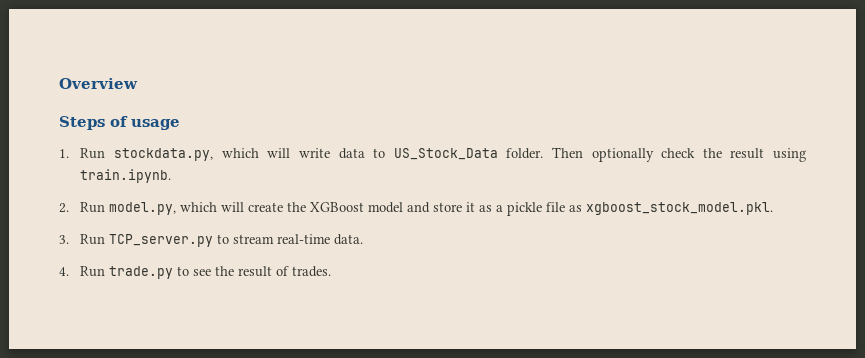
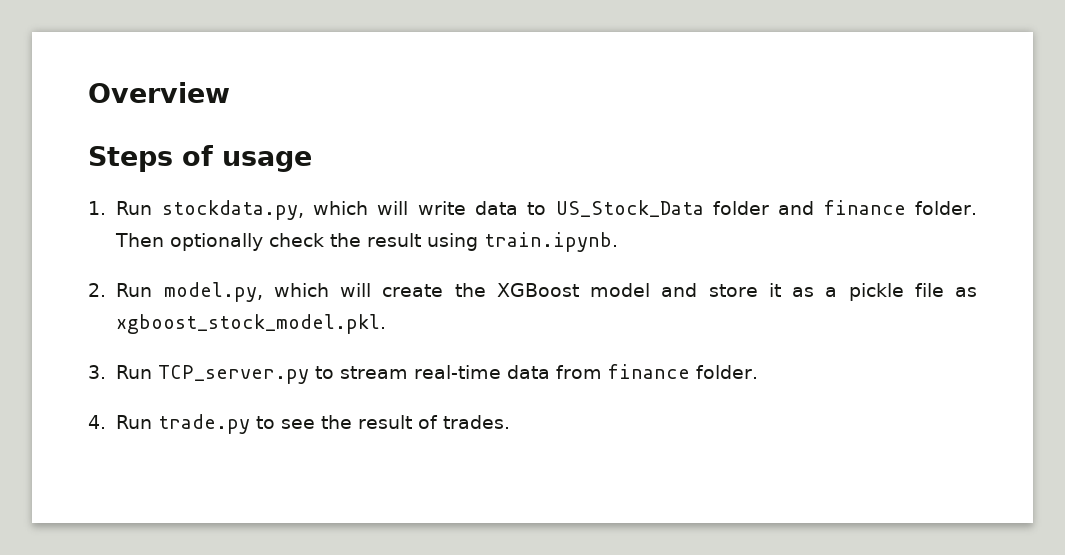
- 1. Run stockdata.py, which will write data to US_Stock_Data folder.
+ 1. Run stockdata.py, which will write data to US_Stock_Data folder and finance folder.
- 3. Run TCP_server.py to stream real-time data.
+ 3. Run TCP_server.py to stream real-time data from finance folder.

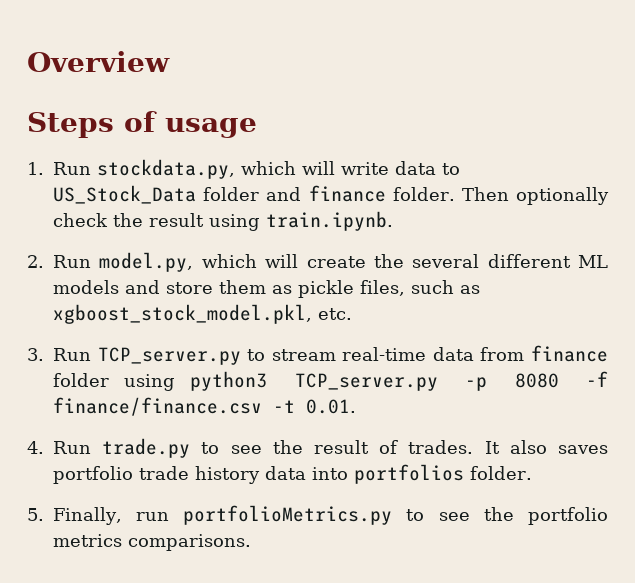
- 2. Run model.py, which will create the XGBoost model and store it as a pickle file as xgboost_stock_model.pkl.
+ 2. Run model.py, which will create the several different ML models and store them as pickle files, such as xgboost_stock_model.pkl, etc.
- 3. Run TCP_server.py to stream real-time data from finance folder.
+ 3. Run TCP_server.py to stream real-time data from finance folder using python3 TCP_server.py -p 8080 -f finance/finance.csv -t 0.01.
+ It also saves portfolio trade history data into portfolios folder.
+ 5. Finally, run portfolioMetrics.py to see the portfolio metrics comparisons.

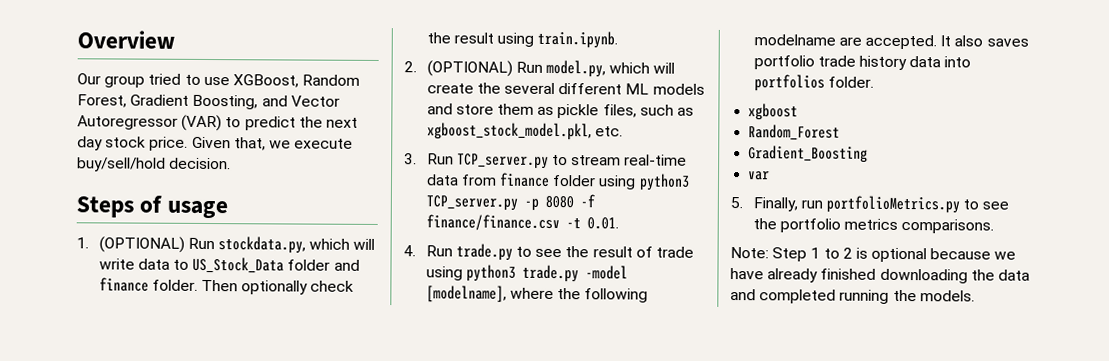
+ Our group tried to use XGBoost, Random Forest, Gradient Boosting, and Vector Autoregressor (VAR) to predict the next day stock price. Given that, we execute buy/sell/hold decision.
- 1. Run stockdata.py, which will write data to US_Stock_Data folder and finance folder.
+ 1. (OPTIONAL) Run stockdata.py, which will write data to US_Stock_Data folder and finance folder.
- 2. Run model.py, which will create the several different ML models and store them as pickle files, such as xgboost_stock_model.pkl, etc.
+ 2. (OPTIONAL) Run model.py, which will create the several different ML models and store them as pickle files, such as xgboost_stock_model.pkl, etc.
- 4. Run trade.py to see the result of trades.
+ 4. Run trade.py to see the result of trade using python3 trade.py -model [modelname], where the following modelname are accepted.
+ xgboost
+ Random_Forest
+ Gradient_Boosting
+ var
+ Note: Step 1 to 2 is optional because we have already finished downloading the data and completed running the models.

